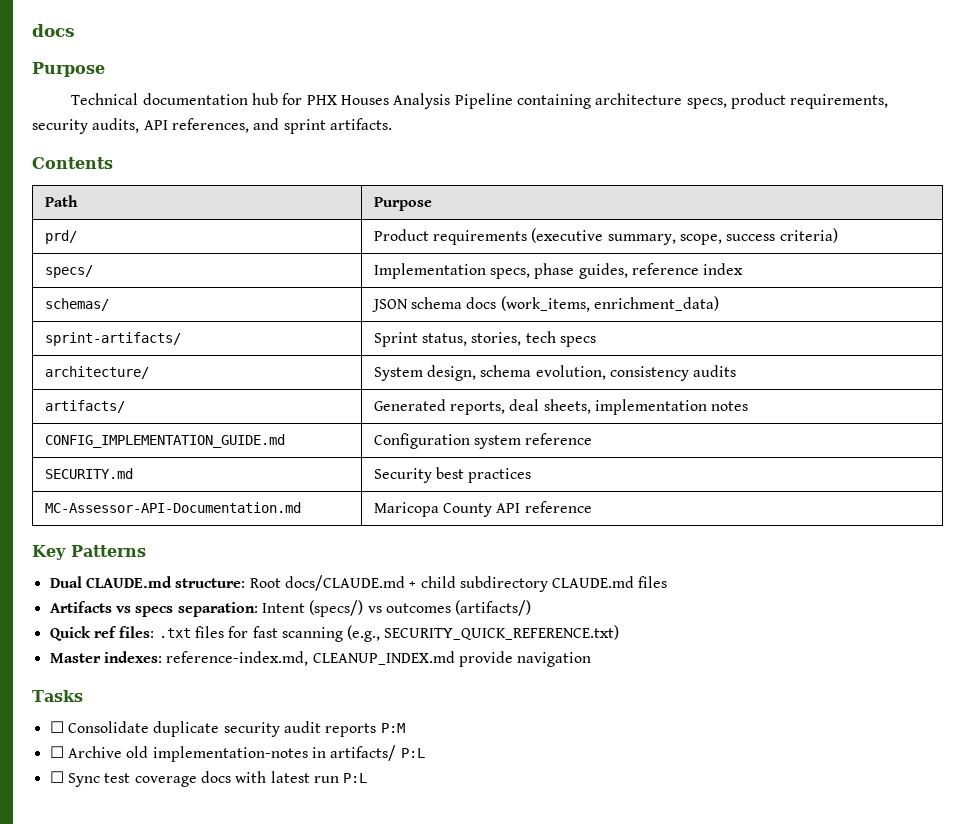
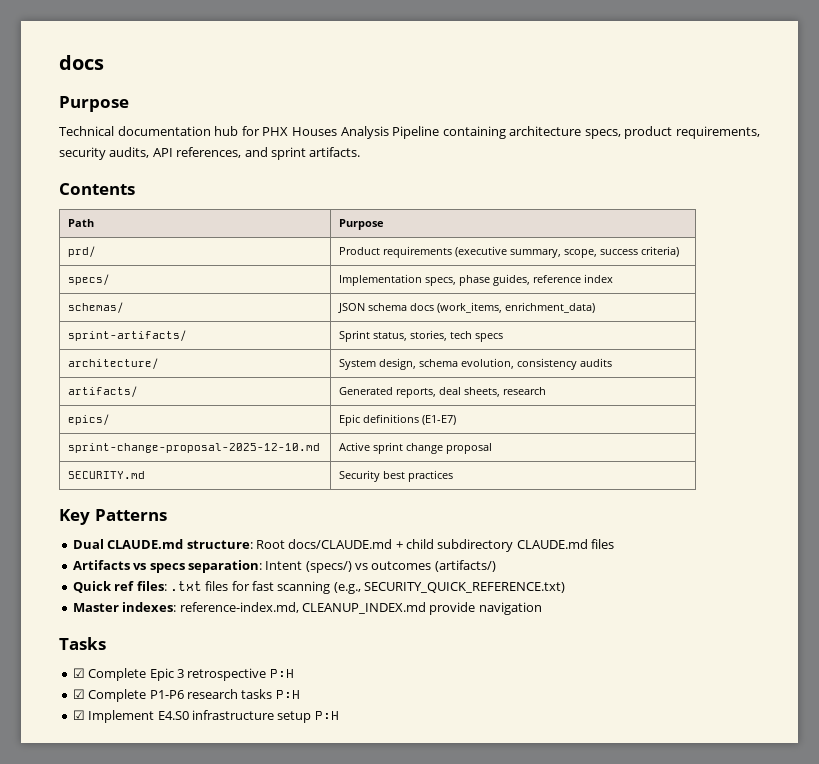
- artifacts/ | Generated reports, deal sheets, implementation notes
- CONFIG_IMPLEMENTATION_GUIDE.md | Configuration system reference
+ artifacts/ | Generated reports, deal sheets, research
+ epics/ | Epic definitions (E1-E7)
+ sprint-change-proposal-2025-12-10.md | Active sprint change proposal
- MC-Assessor-API-Documentation.md | Maricopa County API reference
- ☐ Consolidate duplicate security audit reports P:M
- ☐ Archive old implementation-notes in artifacts/ P:L
- ☐ Sync test coverage docs with latest run P:L
+ ☑ Complete Epic 3 retrospective P:H
+ ☑ Complete P1-P6 research tasks P:H
+ ☑ Implement E4.S0 infrastructure setup P:H

